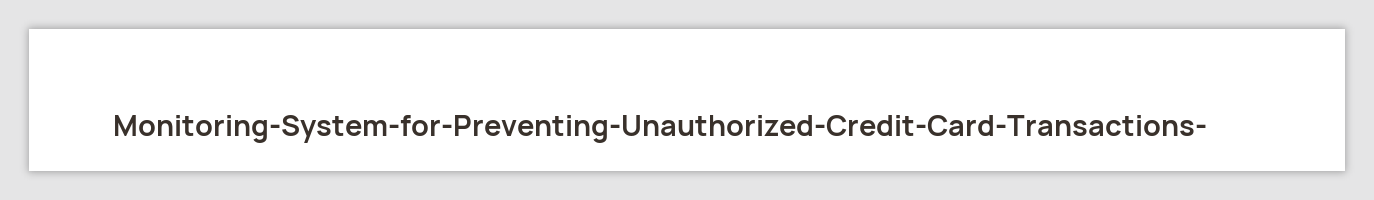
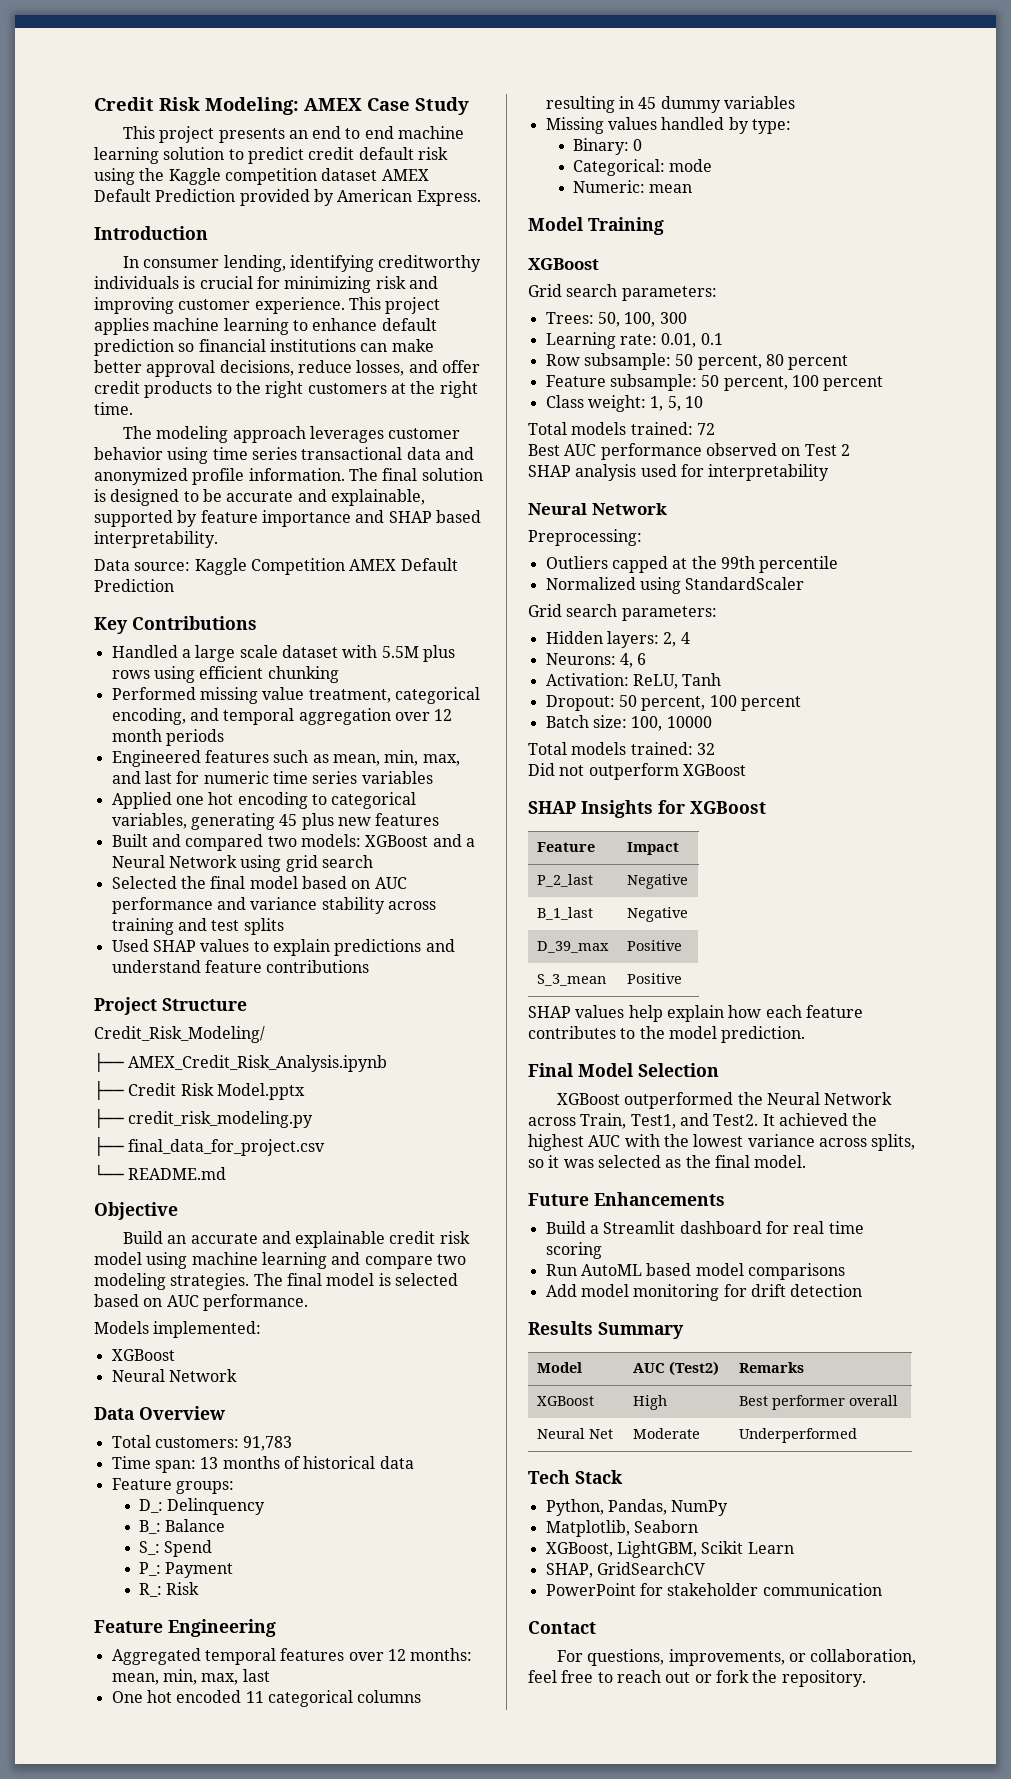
- Monitoring-System-for-Preventing-Unauthorized-Credit-Card-Transactions-
+ Credit Risk Modeling: AMEX Case Study
+ This project presents an end to end machine learning solution to predict credit default risk using the Kaggle competition dataset AMEX Default Prediction provided by American Express.
+ Introduction
+ In consumer lending, identifying creditworthy individuals is crucial for minimizing risk and improving customer experience. This project applies machine learning to enhance default prediction so financial institutions can make better approval decisions, reduce losses, and offer credit products to the right customers at the right time.
+ The modeling approach leverages customer behavior using time series transactional data and anonymized profile information. The final solution is designed to be accurate and explainable, supported by feature importance and SHAP based interpretability.
+ Data source: Kaggle Competition AMEX Default Prediction
+ Key Contributions
+ Handled a large scale dataset with 5.5M plus rows using efficient chunking
+ Performed missing value treatment, categorical encoding, and temporal aggregation over 12 month periods
+ Engineered features such as mean, min, max, and last for numeric time series variables
+ Applied one hot encoding to categorical variables, generating 45 plus new features
+ Built and compared two models: XGBoost and a Neural Network using grid search
+ Selected the final model based on AUC performance and variance stability across training and test splits
+ Used SHAP values to explain predictions and understand feature contributions
+ Project Structure
+ Credit_Risk_Modeling/
+ ├── AMEX_Credit_Risk_Analysis.ipynb
+ ├── Credit Risk Model.pptx
+ ├── credit_risk_modeling.py
+ ├── final_data_for_project.csv
+ └── README.md
+ Objective
+ Build an accurate and explainable credit risk model using machine learning and compare two modeling strategies. The final model is selected based on AUC performance.
+ Models implemented:
+ XGBoost
+ Neural Network
+ Data Overview
+ Total customers: 91,783
+ Time span: 13 months of historical data
+ Feature groups:
+ D_: Delinquency
+ B_: Balance
+ S_: Spend
+ P_: Payment
+ R_: Risk
+ Feature Engineering
+ Aggregated temporal features over 12 months: mean, min, max, last
+ One hot encoded 11 categorical columns resulting in 45 dummy variables
+ Missing values handled by type:
+ Binary: 0
+ Categorical: mode
+ Numeric: mean
+ Model Training
+ XGBoost
+ Grid search parameters:
+ Trees: 50, 100, 300
+ Learning rate: 0.01, 0.1
+ Row subsample: 50 percent, 80 percent
+ Feature subsample: 50 percent, 100 percent
+ Class weight: 1, 5, 10
+ Total models trained: 72
+ Best AUC performance observed on Test 2
+ SHAP analysis used for interpretability
+ Neural Network
+ Preprocessing:
+ Outliers capped at the 99th percentile
+ Normalized using StandardScaler
+ Grid search parameters:
+ Hidden layers: 2, 4
+ Neurons: 4, 6
+ Activation: ReLU, Tanh
+ Dropout: 50 percent, 100 percent
+ Batch size: 100, 10000
+ Total models trained: 32
+ Did not outperform XGBoost
+ SHAP Insights for XGBoost
+ Feature | Impact
+ P_2_last | Negative
+ B_1_last | Negative
+ D_39_max | Positive
+ S_3_mean | Positive
+ SHAP values help explain how each feature contributes to the model prediction.
+ Final Model Selection
+ XGBoost outperformed the Neural Network across Train, Test1, and Test2. It achieved the highest AUC with the lowest variance across splits, so it was selected as the final model.
+ Future Enhancements
+ Build a Streamlit dashboard for real time scoring
+ Run AutoML based model comparisons
+ Add model monitoring for drift detection
+ Results Summary
+ Model | AUC (Test2) | Remarks
+ XGBoost | High | Best performer overall
+ Neural Net | Moderate | Underperformed
+ Tech Stack
+ Python, Pandas, NumPy
+ Matplotlib, Seaborn
+ XGBoost, LightGBM, Scikit Learn
+ SHAP, GridSearchCV
+ PowerPoint for stakeholder communication
+ Contact
+ For questions, improvements, or collaboration, feel free to reach out or fork the repository.

